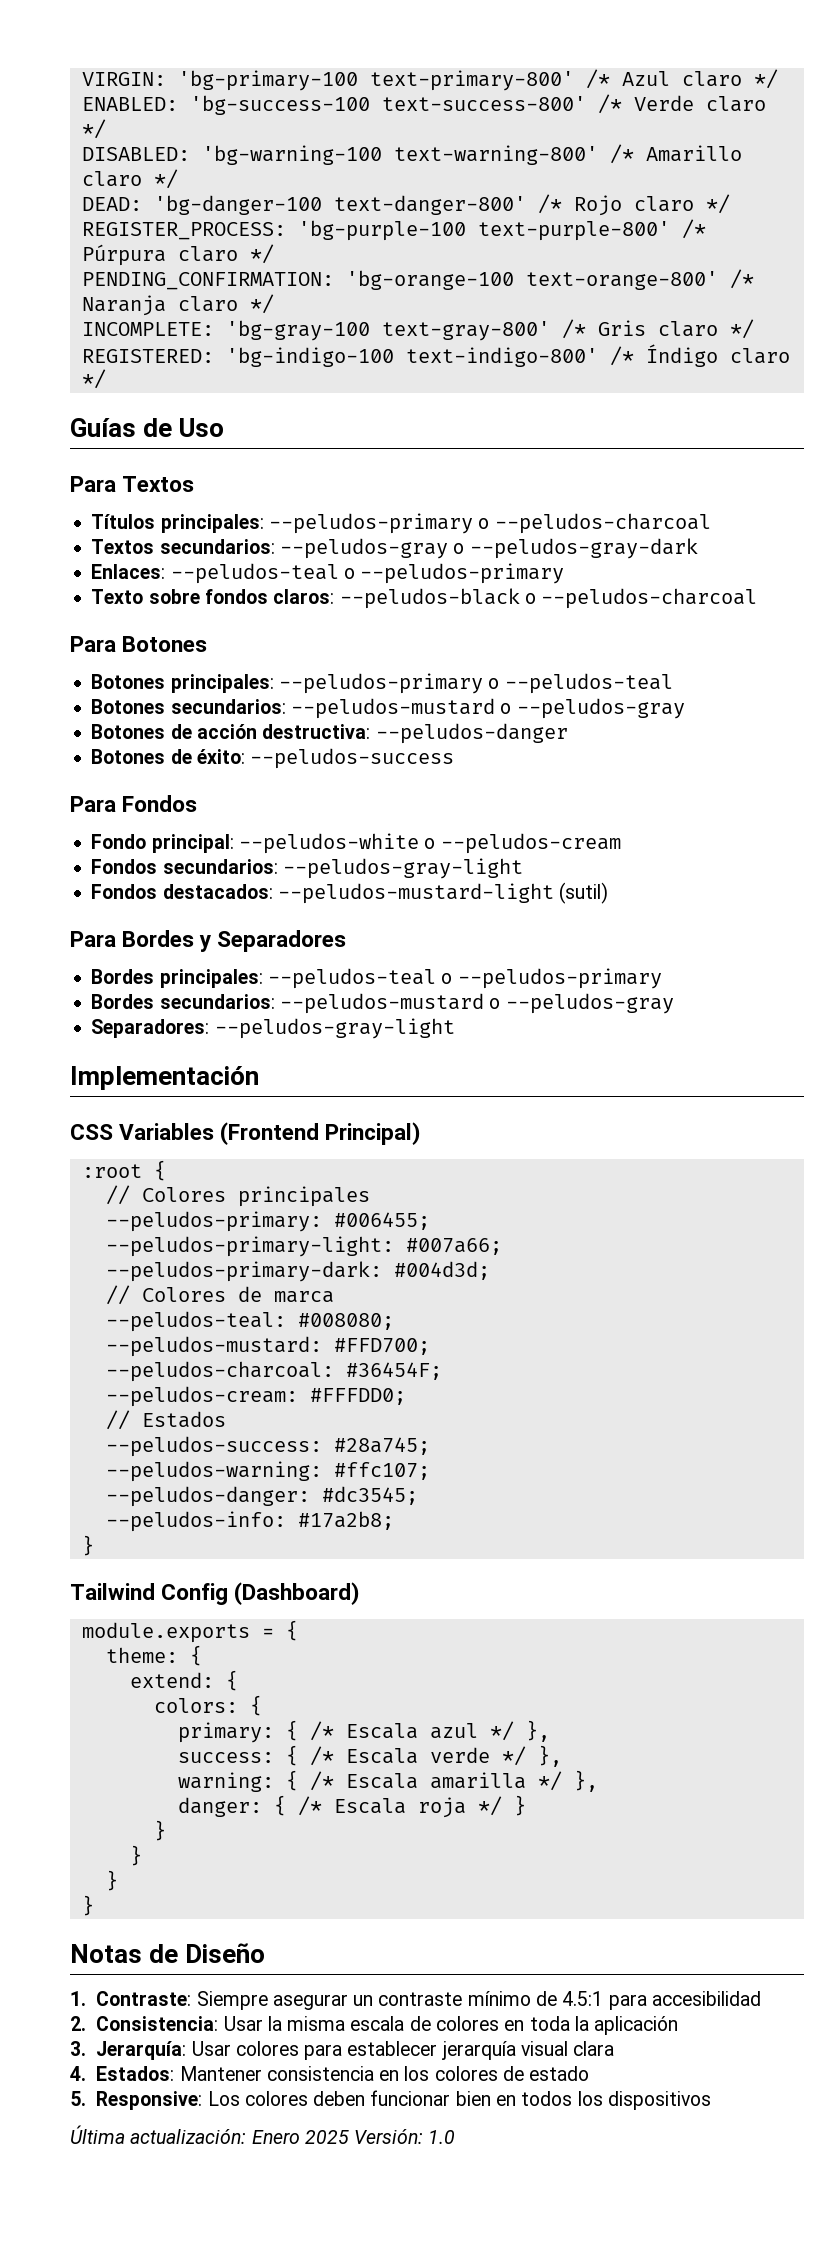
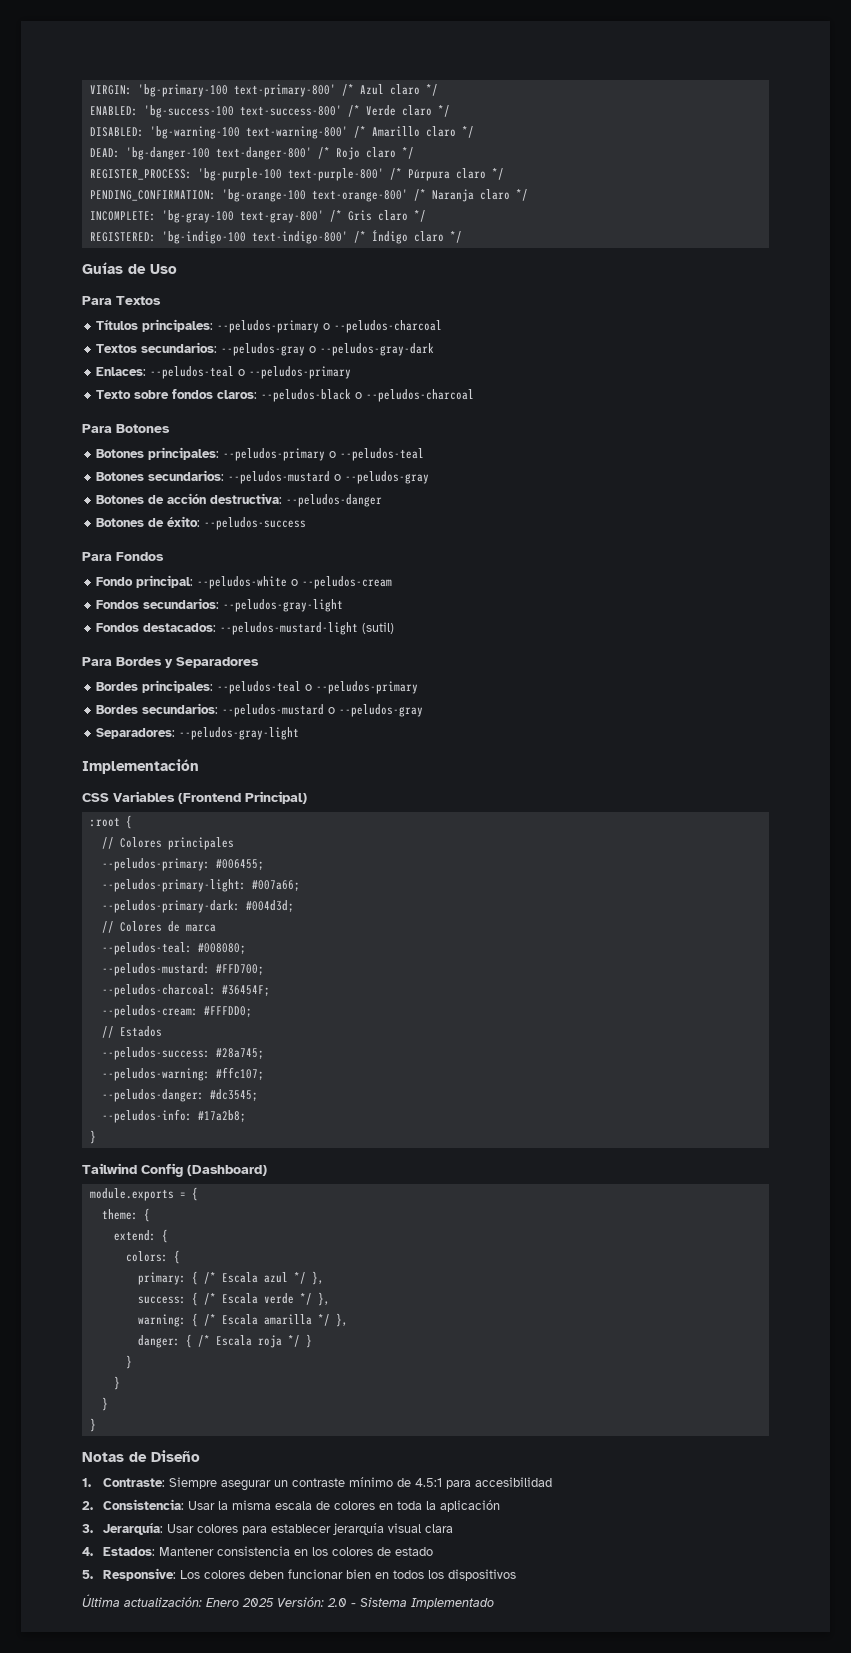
- Última actualización: Enero 2025 Versión: 1.0
+ Última actualización: Enero 2025 Versión: 2.0 - Sistema Implementado

